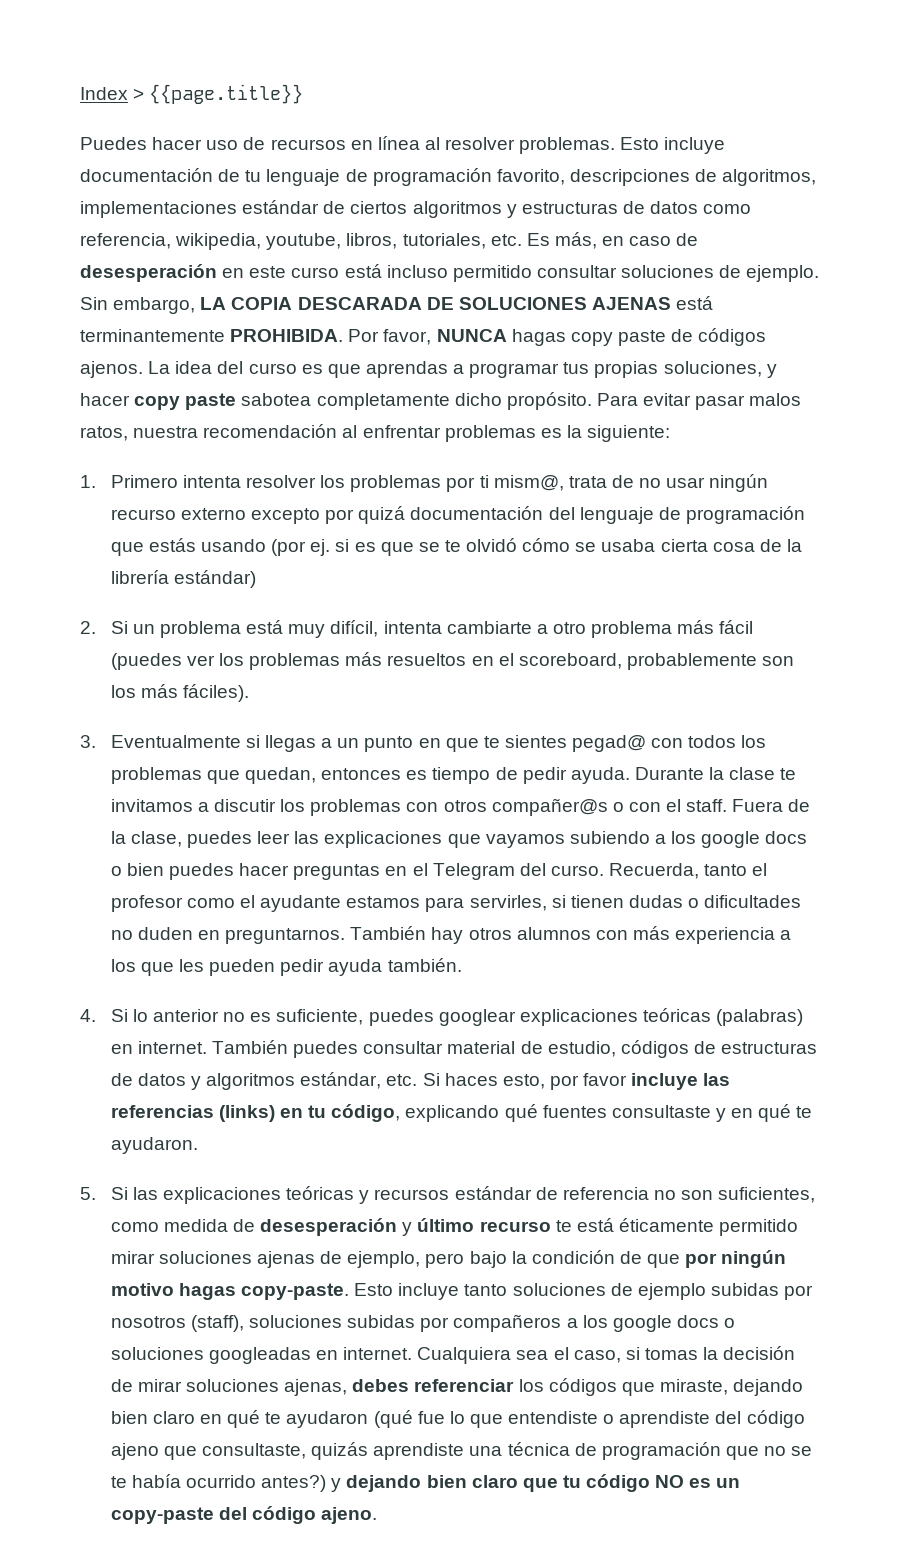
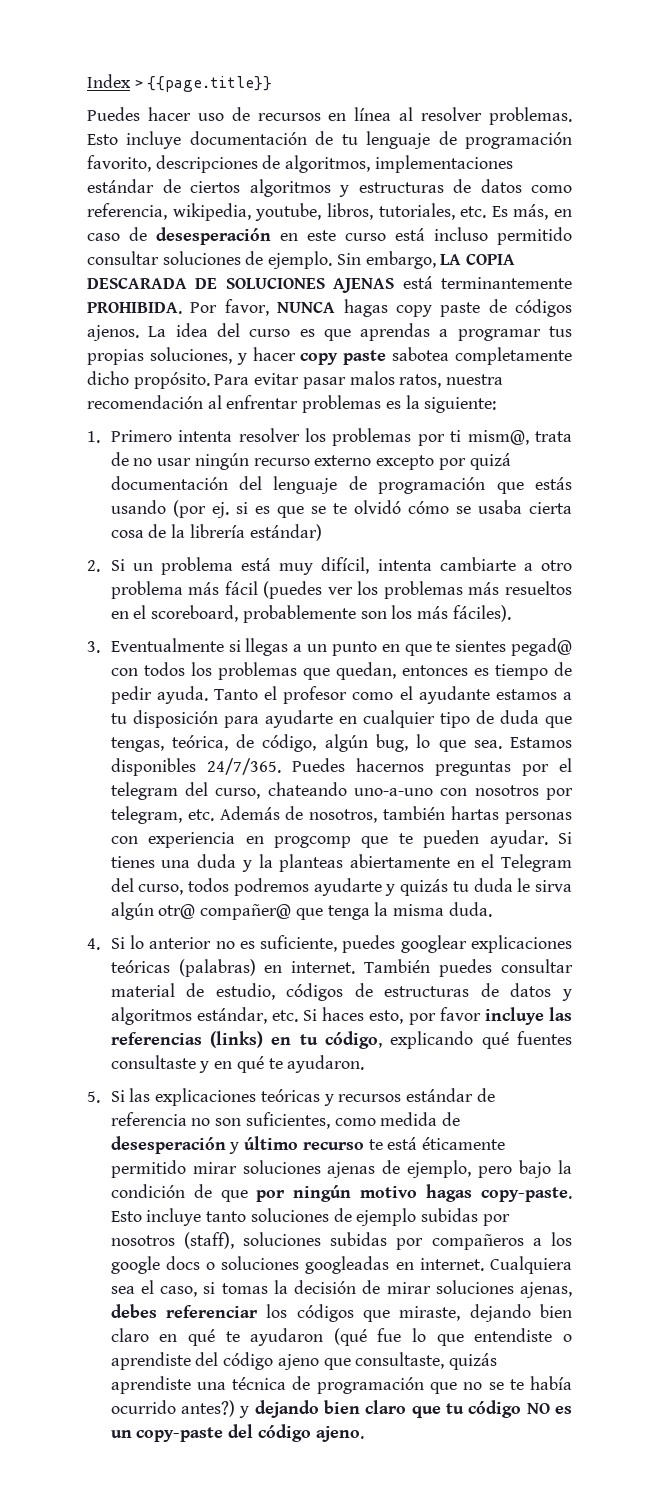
- Durante la clase te invitamos a discutir los problemas con otros compañer@s o con el staff. Fuera de la clase, puedes leer las explicaciones que vayamos subiendo a los google docs o bien puedes hacer preguntas en el Telegram del curso. Recuerda, tanto el profesor como el ayudante estamos para servirles, si tienen dudas o dificultades no duden en preguntarnos. También hay otros alumnos con más experiencia a los que les pueden pedir ayuda también.
+ Tanto el profesor como el ayudante estamos a tu disposición para ayudarte en cualquier tipo de duda que tengas, teórica, de código, algún bug, lo que sea. Estamos disponibles 24/7/365. Puedes hacernos preguntas por el telegram del curso, chateando uno-a-uno con nosotros por telegram, etc. Además de nosotros, también hartas personas con experiencia en progcomp que te pueden ayudar. Si tienes una duda y la planteas abiertamente en el Telegram del curso, todos podremos ayudarte y quizás tu duda le sirva algún otr@ compañer@ que tenga la misma duda.

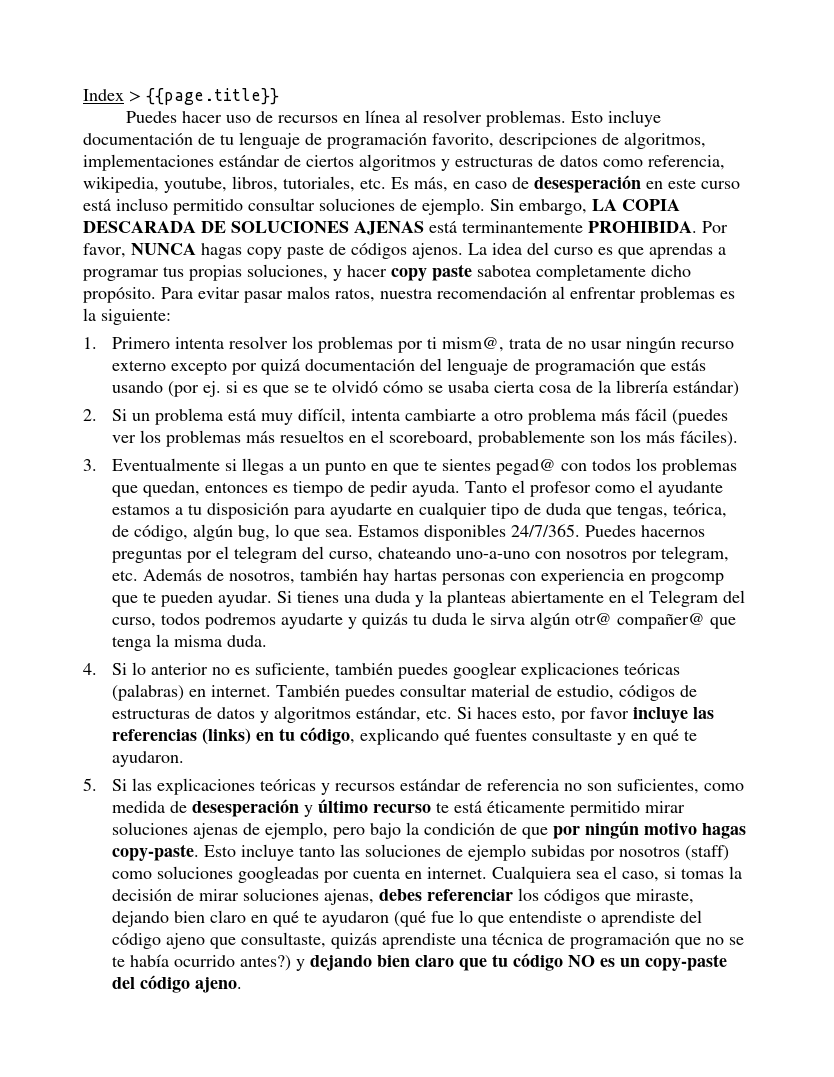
- Puedes hacernos preguntas por el telegram del curso, chateando uno-a-uno con nosotros por telegram, etc. Además de nosotros, también hartas personas con experiencia en progcomp que te pueden ayudar.
+ Puedes hacernos preguntas por el telegram del curso, chateando uno-a-uno con nosotros por telegram, etc. Además de nosotros, también hay hartas personas con experiencia en progcomp que te pueden ayudar.
- 4. Si lo anterior no es suficiente, puedes googlear explicaciones teóricas (palabras) en internet.
+ 4. Si lo anterior no es suficiente, también puedes googlear explicaciones teóricas (palabras) en internet.
- Esto incluye tanto soluciones de ejemplo subidas por nosotros (staff), soluciones subidas por compañeros a los google docs o soluciones googleadas en internet.
+ Esto incluye tanto las soluciones de ejemplo subidas por nosotros (staff) como soluciones googleadas por cuenta en internet.

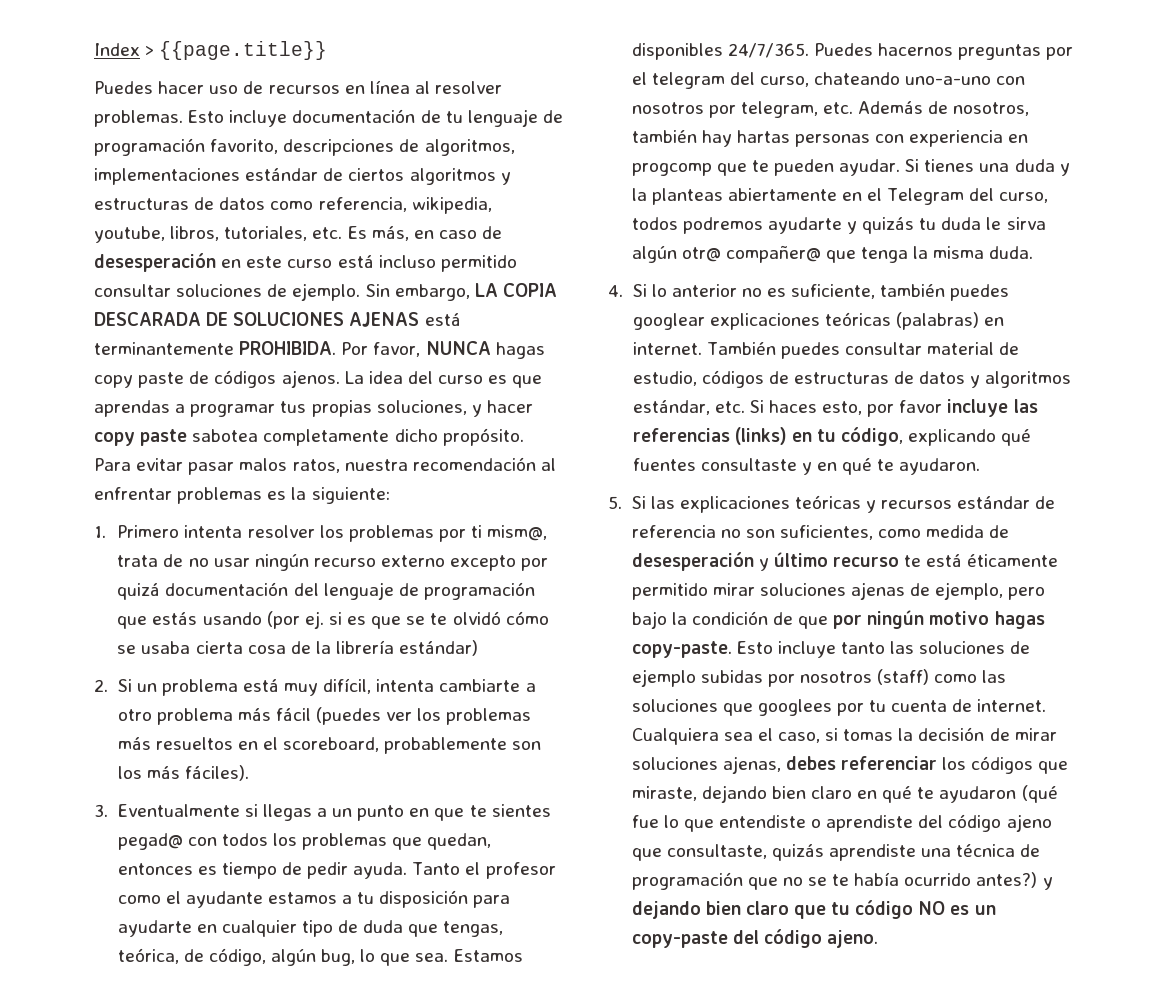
- Esto incluye tanto las soluciones de ejemplo subidas por nosotros (staff) como soluciones googleadas por cuenta en internet.
+ Esto incluye tanto las soluciones de ejemplo subidas por nosotros (staff) como las soluciones que googlees por tu cuenta de internet.

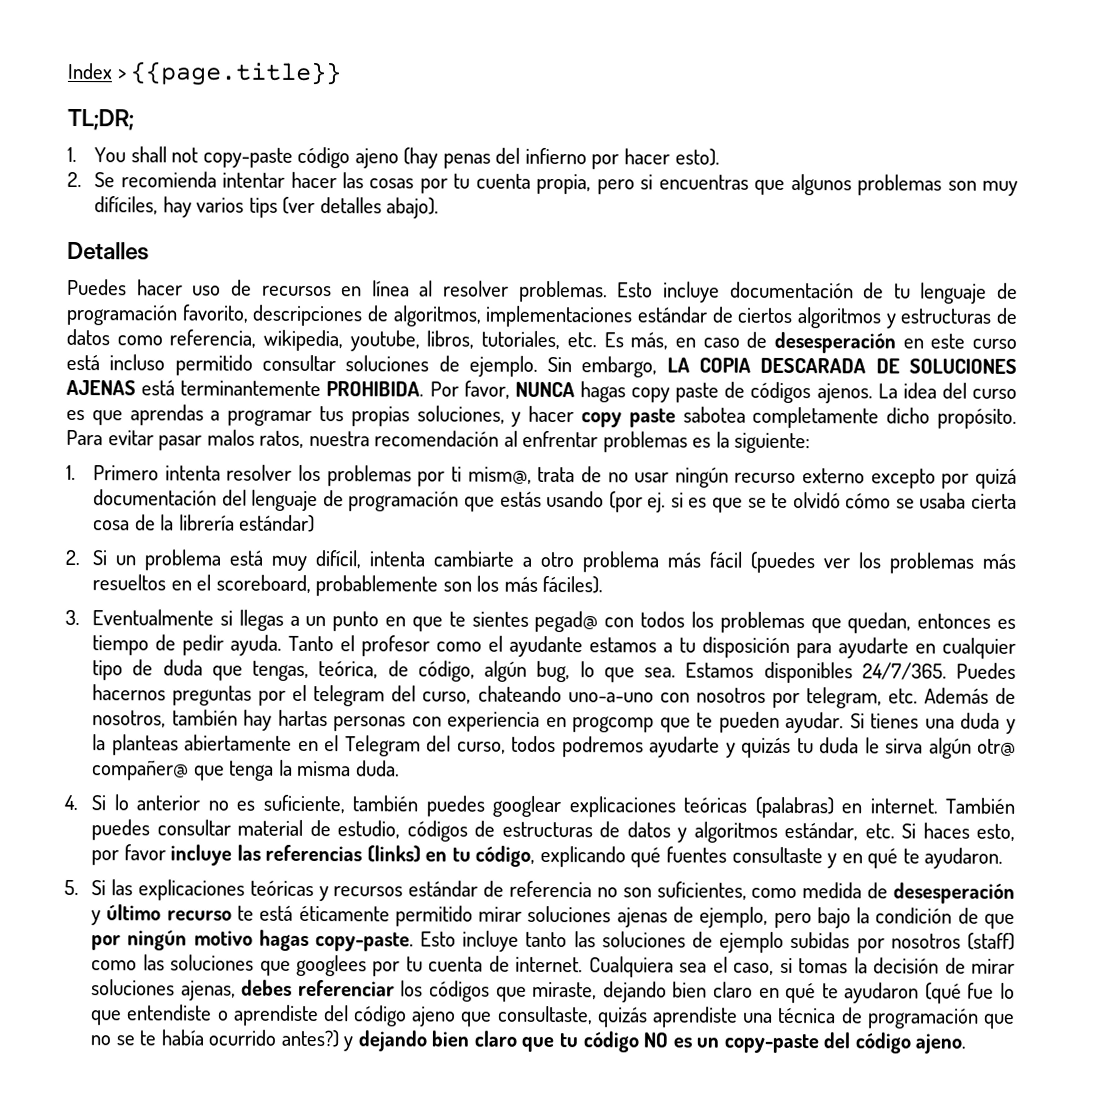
+ TL;DR;
+ 1. You shall not copy-paste código ajeno (hay penas del infierno por hacer esto).
+ 2. Se recomienda intentar hacer las cosas por tu cuenta propia, pero si encuentras que algunos problemas son muy difíciles, hay varios tips (ver detalles abajo).
+ Detalles

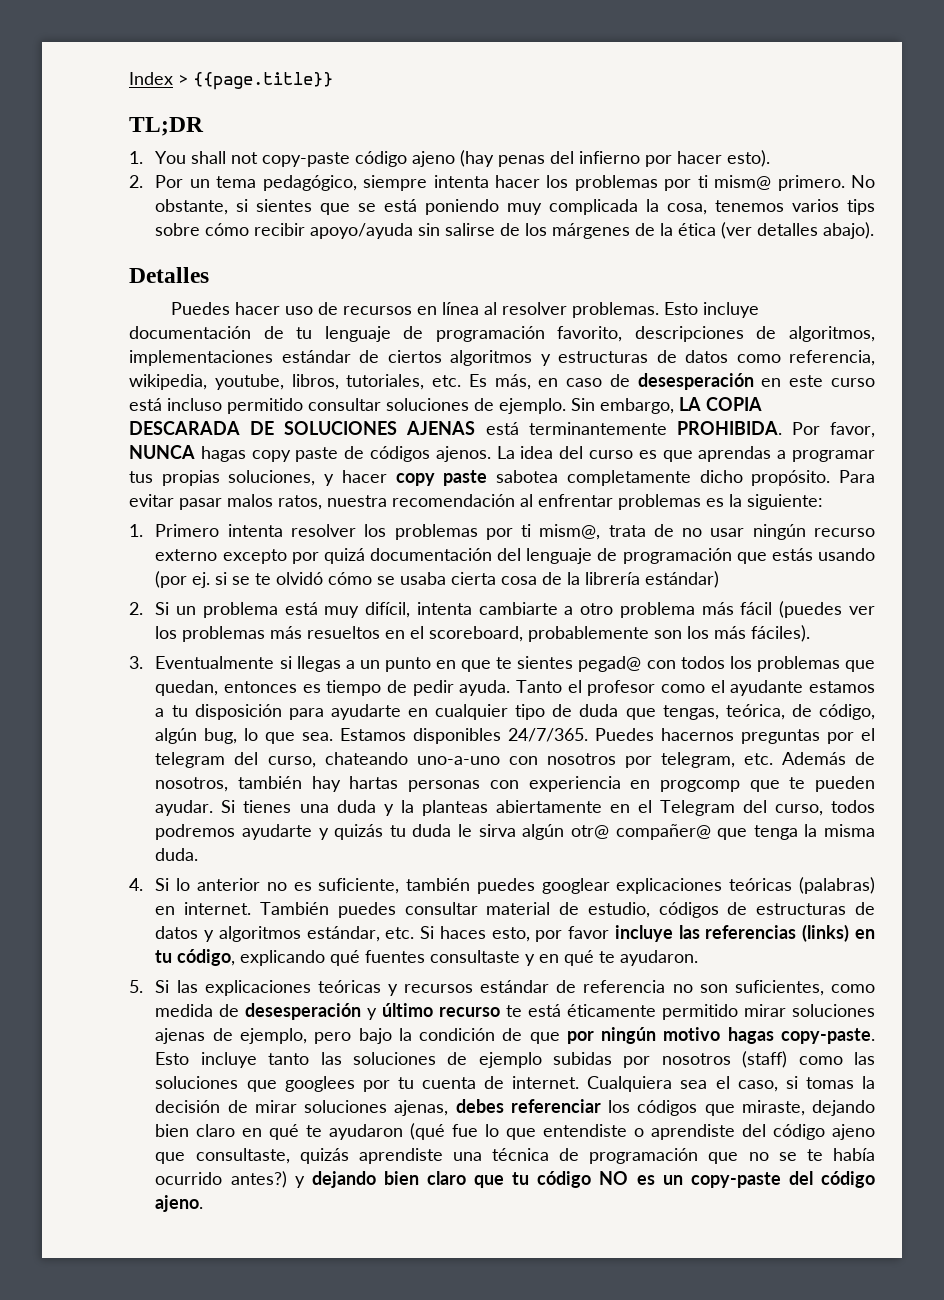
- TL;DR;
+ TL;DR
- 2. Se recomienda intentar hacer las cosas por tu cuenta propia, pero si encuentras que algunos problemas son muy difíciles, hay varios tips (ver detalles abajo).
+ 2. Por un tema pedagógico, siempre intenta hacer los problemas por ti mism@ primero. No obstante, si sientes que se está poniendo muy complicada la cosa, tenemos varios tips sobre cómo recibir apoyo/ayuda sin salirse de los márgenes de la ética (ver detalles abajo).
- 1. Primero intenta resolver los problemas por ti mism@, trata de no usar ningún recurso externo excepto por quizá documentación del lenguaje de programación que estás usando (por ej. si es que se te olvidó cómo se usaba cierta cosa de la librería estándar)
+ 1. Primero intenta resolver los problemas por ti mism@, trata de no usar ningún recurso externo excepto por quizá documentación del lenguaje de programación que estás usando (por ej. si se te olvidó cómo se usaba cierta cosa de la librería estándar)

